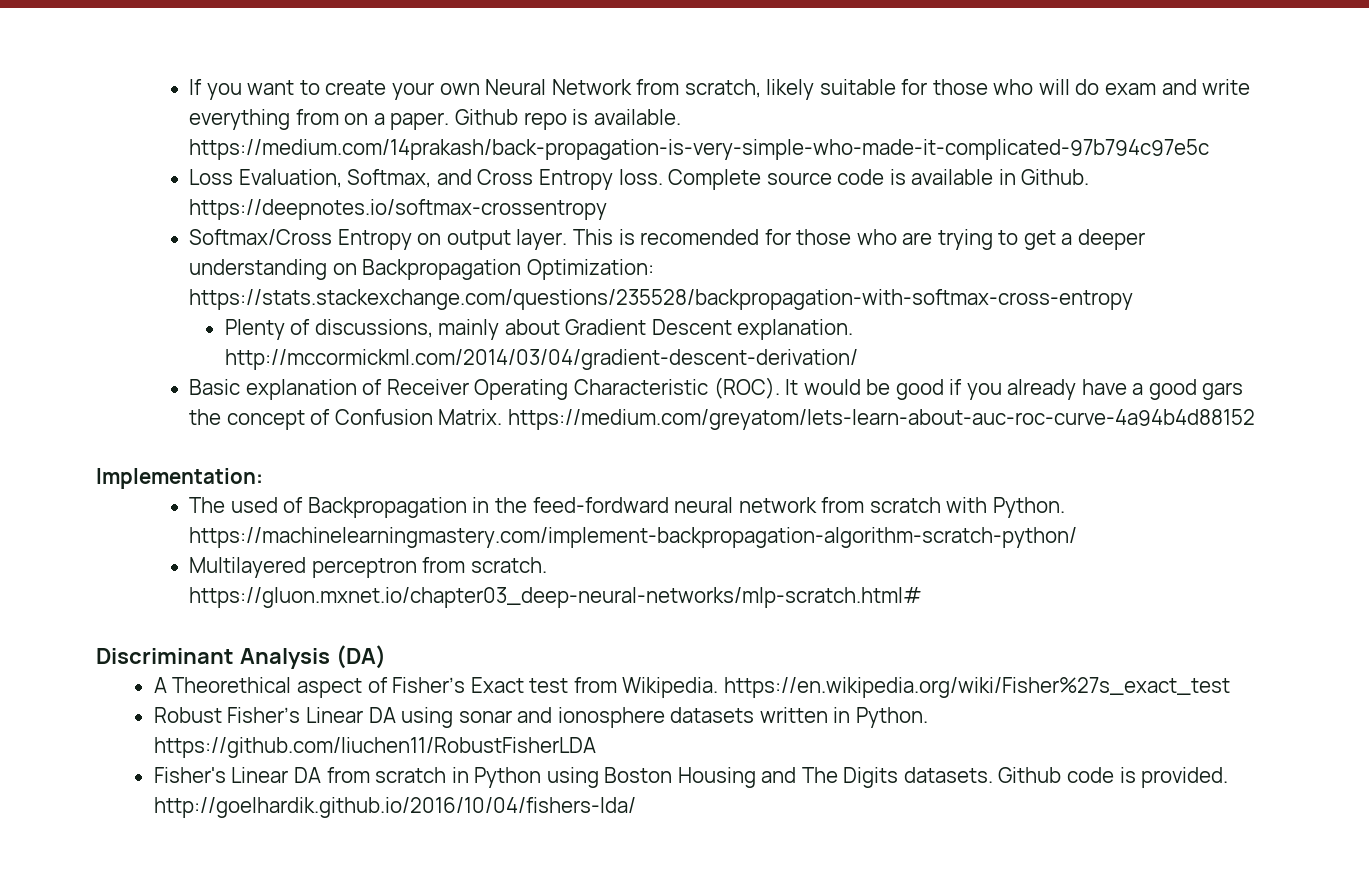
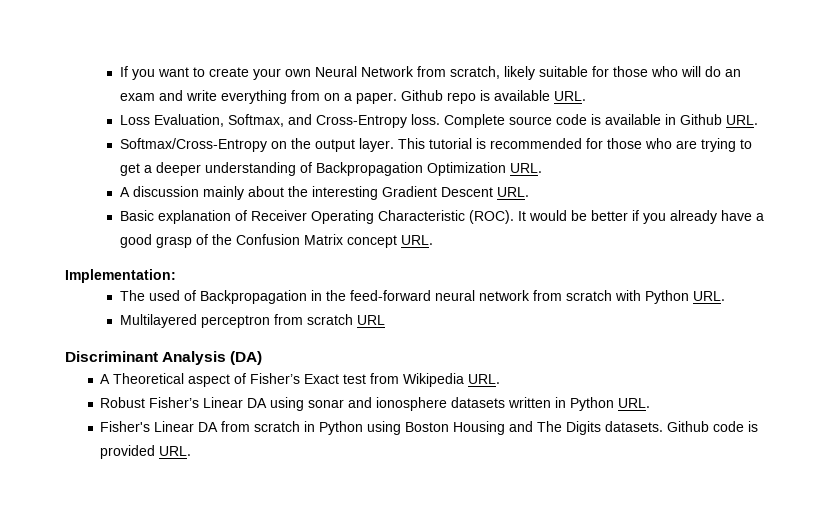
- If you want to create your own Neural Network from scratch, likely suitable for those who will do exam and write everything from on a paper.
+ If you want to create your own Neural Network from scratch, likely suitable for those who will do an exam and write everything from on a paper.
- Github repo is available. https://medium.com/14prakash/back-propagation-is-very-simple-who-made-it-complicated-97b794c97e5c
+ Github repo is available URL.
- Loss Evaluation, Softmax, and Cross Entropy loss.
+ Loss Evaluation, Softmax, and Cross-Entropy loss.
- Complete source code is available in Github. https://deepnotes.io/softmax-crossentropy
- Softmax/Cross Entropy on output layer. This is recomended for those who are trying to get a deeper understanding on Backpropagation Optimization: https://stats.stackexchange.com/questions/235528/backpropagation-with-softmax-cross-entropy
- Plenty of discussions, mainly about Gradient Descent explanation. http://mccormickml.com/2014/03/04/gradient-descent-derivation/
+ Complete source code is available in Github URL.
+ Softmax/Cross-Entropy on the output layer. This tutorial is recommended for those who are trying to get a deeper understanding of Backpropagation Optimization URL.
+ A discussion mainly about the interesting Gradient Descent URL.
- It would be good if you already have a good gars the concept of Confusion Matrix. https://medium.com/greyatom/lets-learn-about-auc-roc-curve-4a94b4d88152
+ It would be better if you already have a good grasp of the Confusion Matrix concept URL.
- The used of Backpropagation in the feed-fordward neural network from scratch with Python. https://machinelearningmastery.com/implement-backpropagation-algorithm-scratch-python/
+ The used of Backpropagation in the feed-forward neural network from scratch with Python URL.
- Multilayered perceptron from scratch. https://gluon.mxnet.io/chapter03_deep-neural-networks/mlp-scratch.html#
+ Multilayered perceptron from scratch URL
- A Theorethical aspect of Fisher’s Exact test from Wikipedia. https://en.wikipedia.org/wiki/Fisher%27s_exact_test
+ A Theoretical aspect of Fisher’s Exact test from Wikipedia URL.
- Robust Fisher’s Linear DA using sonar and ionosphere datasets written in Python. https://github.com/liuchen11/RobustFisherLDA
+ Robust Fisher’s Linear DA using sonar and ionosphere datasets written in Python URL.
- Github code is provided. http://goelhardik.github.io/2016/10/04/fishers-lda/
+ Github code is provided URL.

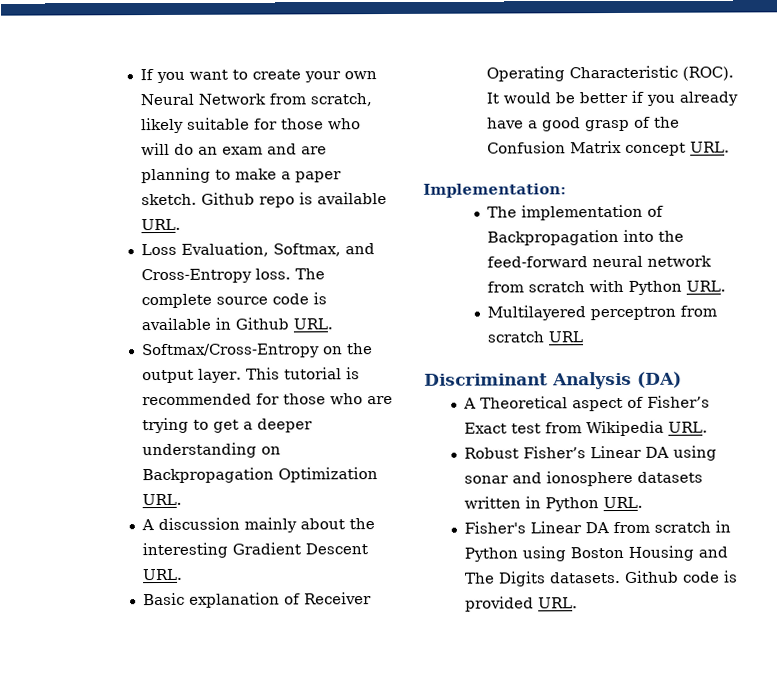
- If you want to create your own Neural Network from scratch, likely suitable for those who will do an exam and write everything from on a paper.
+ If you want to create your own Neural Network from scratch, likely suitable for those who will do an exam and are planning to make a paper sketch.
- Complete source code is available in Github URL.
+ The complete source code is available in Github URL.
- This tutorial is recommended for those who are trying to get a deeper understanding of Backpropagation Optimization URL.
+ This tutorial is recommended for those who are trying to get a deeper understanding on Backpropagation Optimization URL.
- The used of Backpropagation in the feed-forward neural network from scratch with Python URL.
+ The implementation of Backpropagation into the feed-forward neural network from scratch with Python URL.

